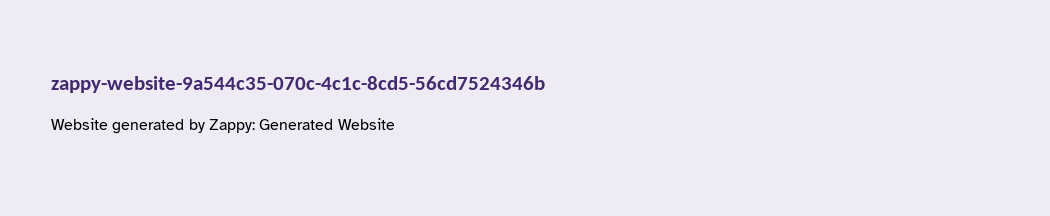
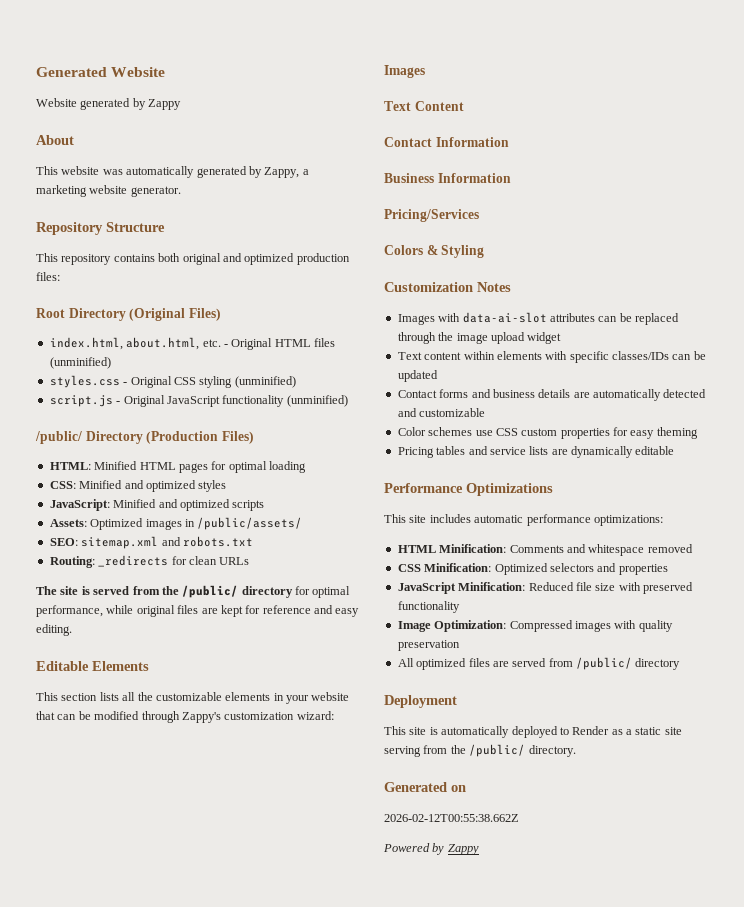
- zappy-website-9a544c35-070c-4c1c-8cd5-56cd7524346b
+ Generated Website
- Website generated by Zappy: Generated Website
+ Website generated by Zappy
+ About
+ This website was automatically generated by Zappy, a marketing website generator.
+ Repository Structure
+ This repository contains both original and optimized production files:
+ Root Directory (Original Files)
+ index.html, about.html, etc. - Original HTML files (unminified)
+ styles.css - Original CSS styling (unminified)
+ script.js - Original JavaScript functionality (unminified)
+ /public/ Directory (Production Files)
+ HTML: Minified HTML pages for optimal loading
+ CSS: Minified and optimized styles
+ JavaScript: Minified and optimized scripts
+ Assets: Optimized images in /public/assets/
+ SEO: sitemap.xml and robots.txt
+ Routing: _redirects for clean URLs
+ The site is served from the /public/ directory for optimal performance, while original files are kept for reference and easy editing.
+ Editable Elements
+ This section lists all the customizable elements in your website that can be modified through Zappy's customization wizard:
+ Images
+ Text Content
+ Contact Information
+ Business Information
+ Pricing/Services
+ Colors & Styling
+ Customization Notes
+ Images with data-ai-slot attributes can be replaced through the image upload widget
+ Text content within elements with specific classes/IDs can be updated
+ Contact forms and business details are automatically detected and customizable
+ Color schemes use CSS custom properties for easy theming
+ Pricing tables and service lists are dynamically editable
+ Performance Optimizations
+ This site includes automatic performance optimizations:
+ HTML Minification: Comments and whitespace removed
+ CSS Minification: Optimized selectors and properties
+ JavaScript Minification: Reduced file size with preserved functionality
+ Image Optimization: Compressed images with quality preservation
+ All optimized files are served from /public/ directory
+ Deployment
+ This site is automatically deployed to Render as a static site serving from the /public/ directory.
+ Generated on
+ 2026-02-12T00:55:38.662Z
+ Powered by Zappy

